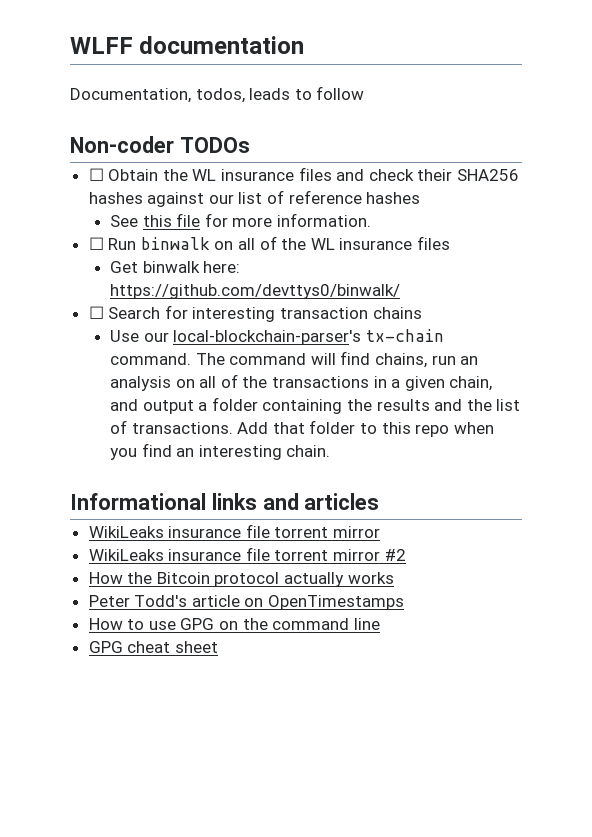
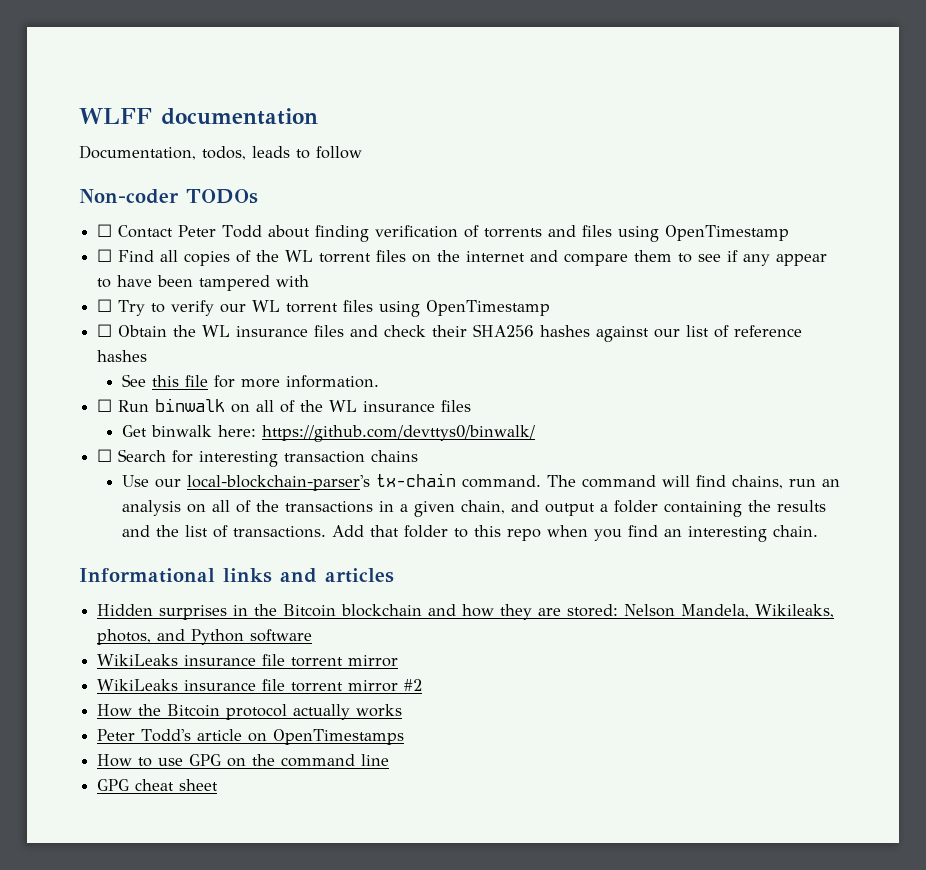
+ ☐ Contact Peter Todd about finding verification of torrents and files using OpenTimestamp
+ ☐ Find all copies of the WL torrent files on the internet and compare them to see if any appear to have been tampered with
+ ☐ Try to verify our WL torrent files using OpenTimestamp
+ Hidden surprises in the Bitcoin blockchain and how they are stored: Nelson Mandela, Wikileaks, photos, and Python software

